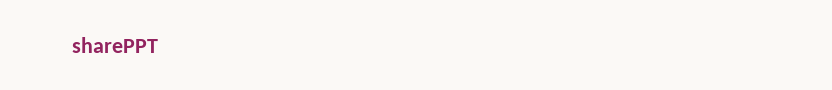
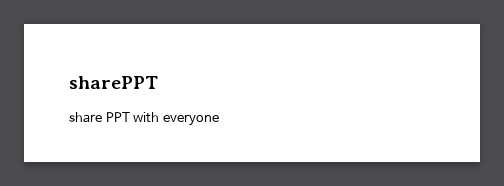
+ share PPT with everyone

